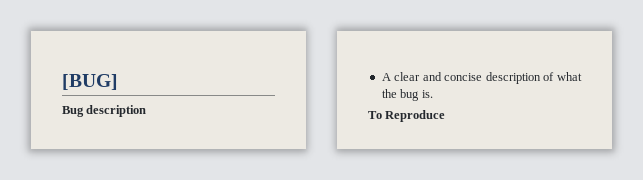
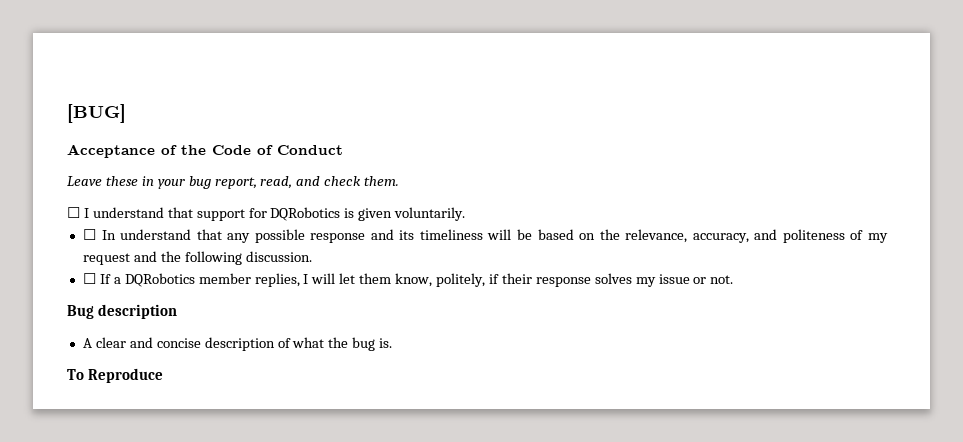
+ Acceptance of the Code of Conduct
+ Leave these in your bug report, read, and check them.
+ ☐ I understand that support for DQRobotics is given voluntarily.
+ ☐ In understand that any possible response and its timeliness will be based on the relevance, accuracy, and politeness of my request and the following discussion.
+ ☐ If a DQRobotics member replies, I will let them know, politely, if their response solves my issue or not.

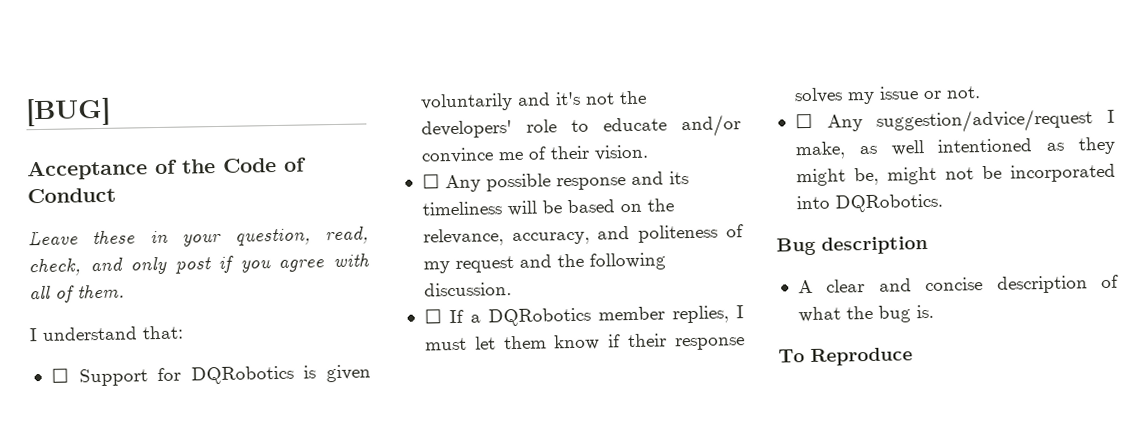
- Leave these in your bug report, read, and check them.
+ Leave these in your question, read, check, and only post if you agree with all of them.
- ☐ I understand that support for DQRobotics is given voluntarily.
- ☐ In understand that any possible response and its timeliness will be based on the relevance, accuracy, and politeness of my request and the following discussion.
+ I understand that:
+ ☐ Support for DQRobotics is given voluntarily and it's not the developers' role to educate and/or convince me of their vision.
+ ☐ Any possible response and its timeliness will be based on the relevance, accuracy, and politeness of my request and the following discussion.
- ☐ If a DQRobotics member replies, I will let them know, politely, if their response solves my issue or not.
+ ☐ If a DQRobotics member replies, I must let them know if their response solves my issue or not.
+ ☐ Any suggestion/advice/request I make, as well intentioned as they might be, might not be incorporated into DQRobotics.

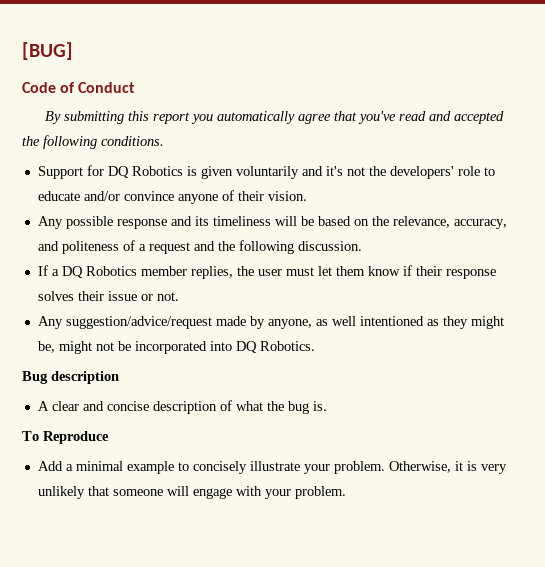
- Acceptance of the Code of Conduct
+ Code of Conduct
- Leave these in your question, read, check, and only post if you agree with all of them.
- I understand that:
- ☐ Support for DQRobotics is given voluntarily and it's not the developers' role to educate and/or convince me of their vision.
+ By submitting this report you automatically agree that you've read and accepted the following conditions.
+ Support for DQ Robotics is given voluntarily and it's not the developers' role to educate and/or convince anyone of their vision.
- ☐ Any possible response and its timeliness will be based on the relevance, accuracy, and politeness of my request and the following discussion.
+ Any possible response and its timeliness will be based on the relevance, accuracy, and politeness of a request and the following discussion.
- ☐ If a DQRobotics member replies, I must let them know if their response solves my issue or not.
+ If a DQ Robotics member replies, the user must let them know if their response solves their issue or not.
- ☐ Any suggestion/advice/request I make, as well intentioned as they might be, might not be incorporated into DQRobotics.
+ Any suggestion/advice/request made by anyone, as well intentioned as they might be, might not be incorporated into DQ Robotics.
+ Add a minimal example to concisely illustrate your problem. Otherwise, it is very unlikely that someone will engage with your problem.

